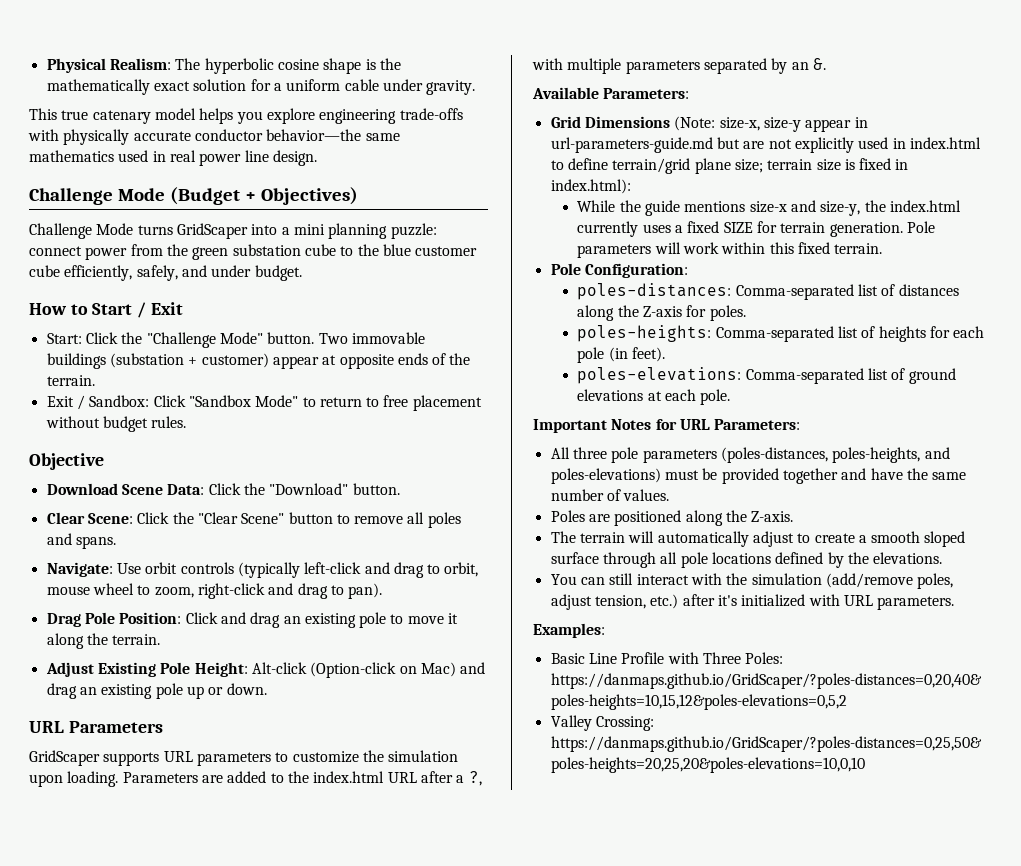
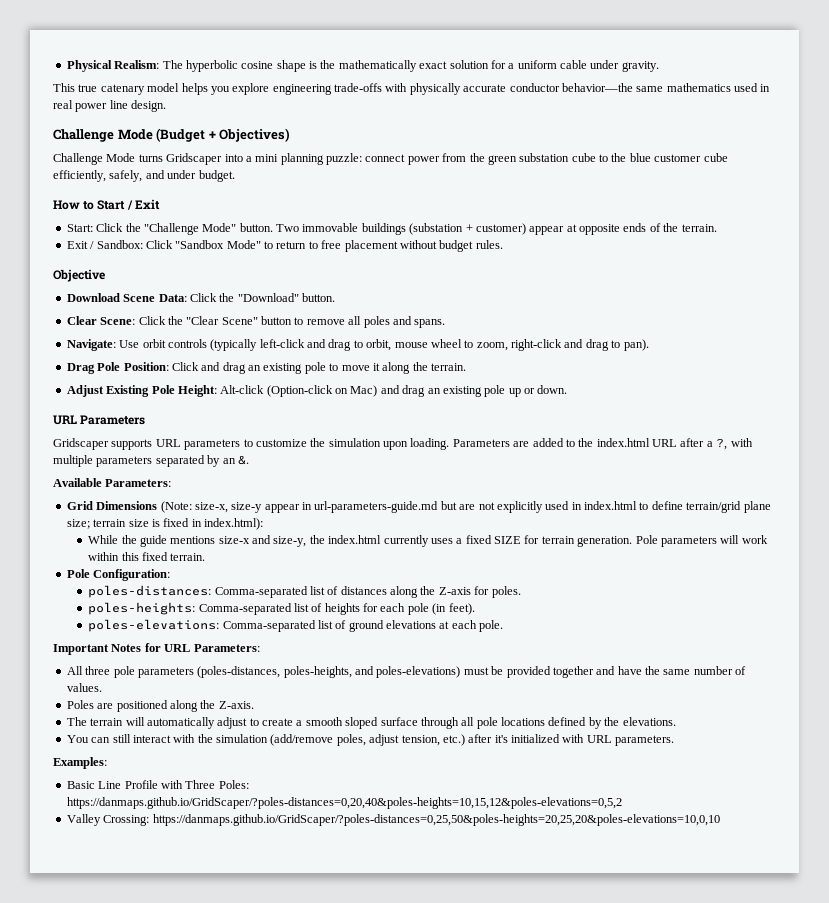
- Challenge Mode turns GridScaper into a mini planning puzzle: connect power from the green substation cube to the blue customer cube efficiently, safely, and under budget.
+ Challenge Mode turns Gridscaper into a mini planning puzzle: connect power from the green substation cube to the blue customer cube efficiently, safely, and under budget.
- GridScaper supports URL parameters to customize the simulation upon loading.
+ Gridscaper supports URL parameters to customize the simulation upon loading.

